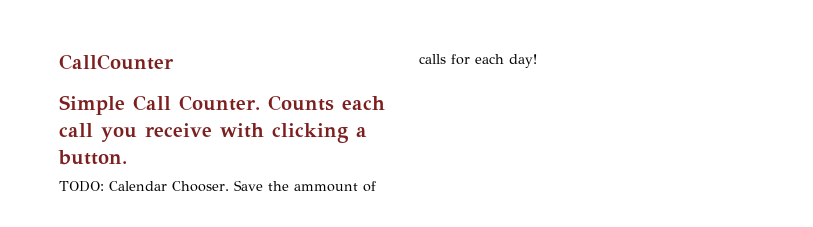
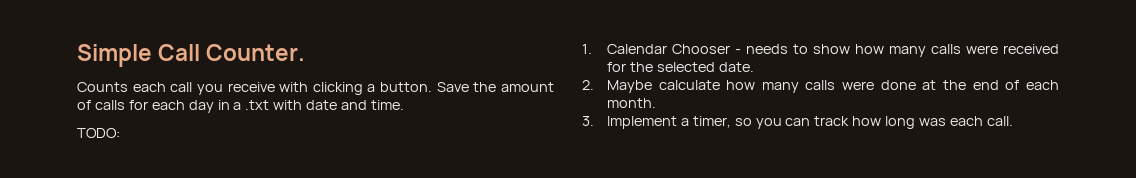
- CallCounter
- Simple Call Counter. Counts each call you receive with clicking a button.
- TODO: Calendar Chooser.
+ Simple Call Counter.
+ Counts each call you receive with clicking a button.
- Save the ammount of calls for each day!
+ Save the amount of calls for each day in a .txt with date and time.
+ TODO:
+ 1. Calendar Chooser - needs to show how many calls were received for the selected date.
+ 2. Maybe calculate how many calls were done at the end of each month.
+ 3. Implement a timer, so you can track how long was each call.

